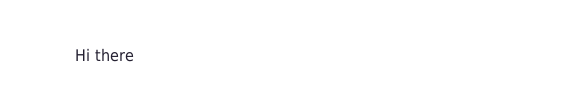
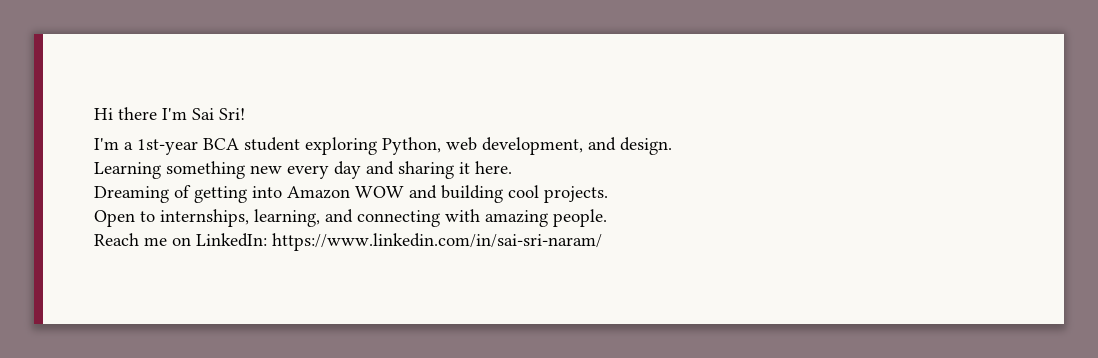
- Hi there
+ Hi there I'm Sai Sri!
+ I'm a 1st-year BCA student exploring Python, web development, and design.
+ Learning something new every day and sharing it here.
+ Dreaming of getting into Amazon WOW and building cool projects.
+ Open to internships, learning, and connecting with amazing people.
+ Reach me on LinkedIn: https://www.linkedin.com/in/sai-sri-naram/

